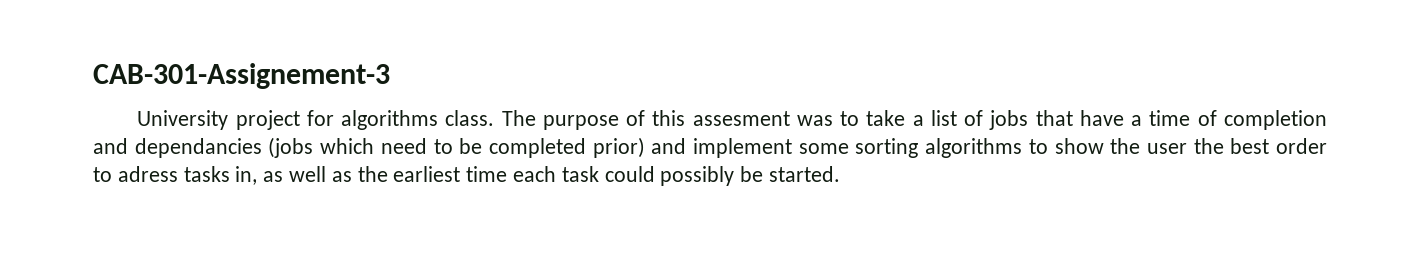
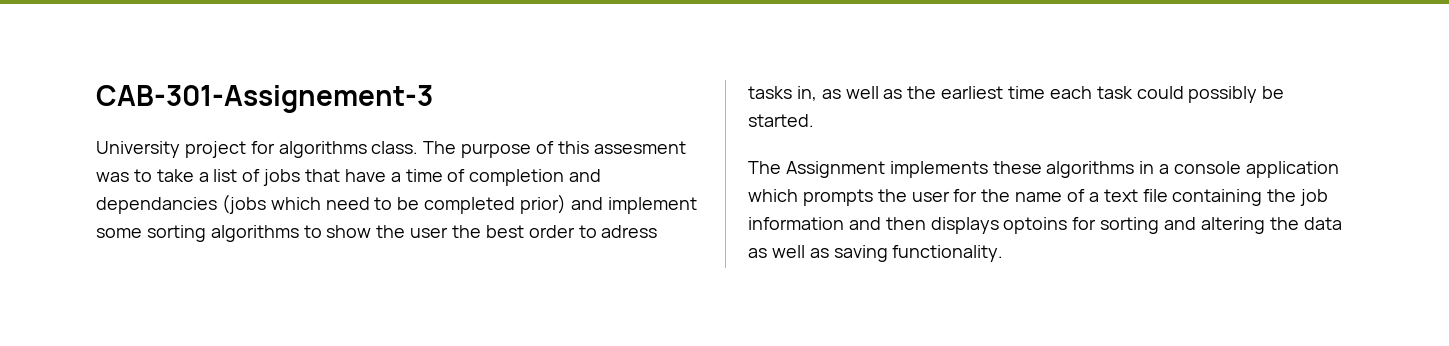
+ The Assignment implements these algorithms in a console application which prompts the user for the name of a text file containing the job information and then displays optoins for sorting and altering the data as well as saving functionality.

